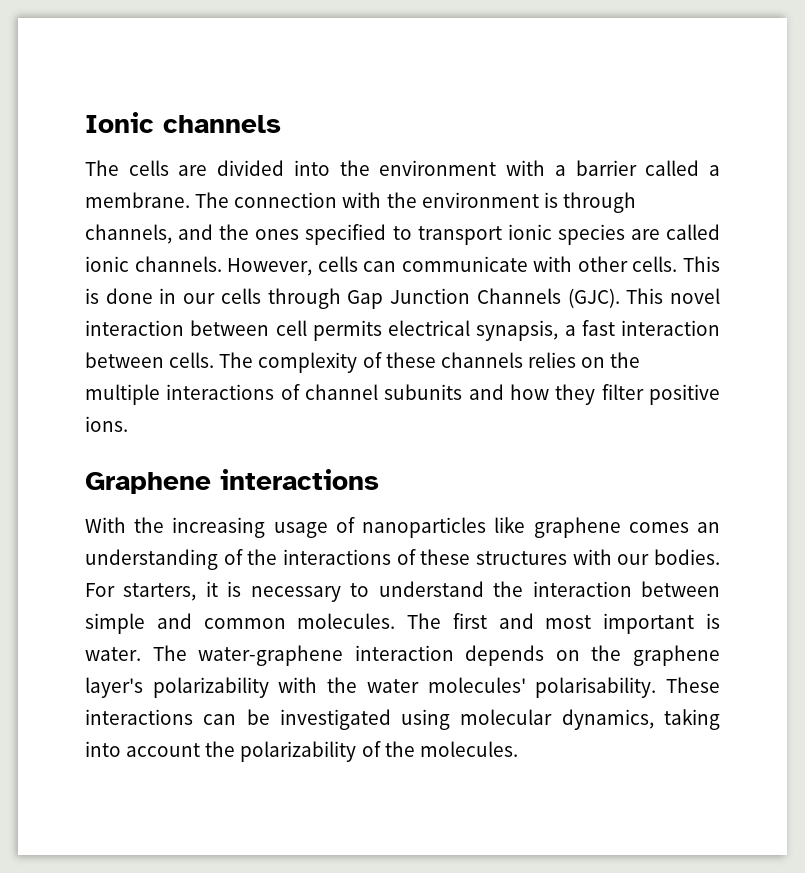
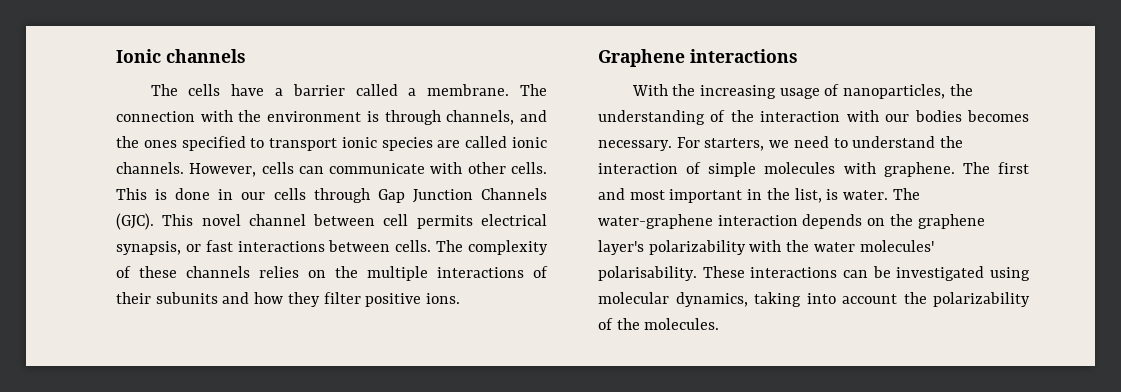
- The cells are divided into the environment with a barrier called a membrane.
+ The cells have a barrier called a membrane.
- This novel interaction between cell permits electrical synapsis, a fast interaction between cells.
+ This novel channel between cell permits electrical synapsis, or fast interactions between cells.
- The complexity of these channels relies on the multiple interactions of channel subunits and how they filter positive ions.
+ The complexity of these channels relies on the multiple interactions of their subunits and how they filter positive ions.
- With the increasing usage of nanoparticles like graphene comes an understanding of the interactions of these structures with our bodies. For starters, it is necessary to understand the interaction between simple and common molecules.
+ With the increasing usage of nanoparticles, the understanding of the interaction with our bodies becomes necessary. For starters, we need to understand the interaction of simple molecules with graphene.
- The first and most important is water.
+ The first and most important in the list, is water.

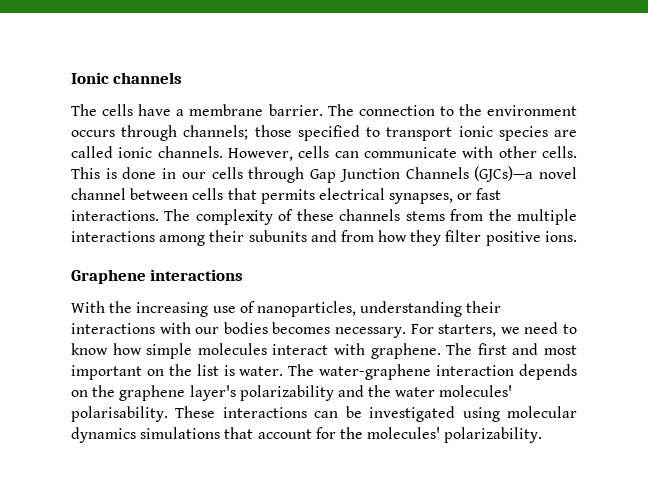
- The cells have a barrier called a membrane.
+ The cells have a membrane barrier.
- The connection with the environment is through channels, and the ones specified to transport ionic species are called ionic channels.
+ The connection to the environment occurs through channels; those specified to transport ionic species are called ionic channels.
- This is done in our cells through Gap Junction Channels (GJC). This novel channel between cell permits electrical synapsis, or fast interactions between cells.
+ This is done in our cells through Gap Junction Channels (GJCs)—a novel channel between cells that permits electrical synapses, or fast interactions.
- The complexity of these channels relies on the multiple interactions of their subunits and how they filter positive ions.
+ The complexity of these channels stems from the multiple interactions among their subunits and from how they filter positive ions.
- With the increasing usage of nanoparticles, the understanding of the interaction with our bodies becomes necessary.
+ With the increasing use of nanoparticles, understanding their interactions with our bodies becomes necessary.
- For starters, we need to understand the interaction of simple molecules with graphene.
+ For starters, we need to know how simple molecules interact with graphene.
- The first and most important in the list, is water.
+ The first and most important on the list is water.
- The water-graphene interaction depends on the graphene layer's polarizability with the water molecules' polarisability.
+ The water-graphene interaction depends on the graphene layer's polarizability and the water molecules' polarisability.
- These interactions can be investigated using molecular dynamics, taking into account the polarizability of the molecules.
+ These interactions can be investigated using molecular dynamics simulations that account for the molecules' polarizability.

